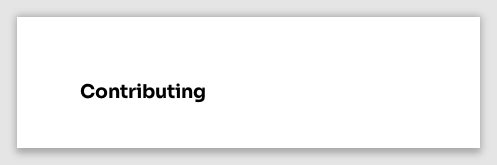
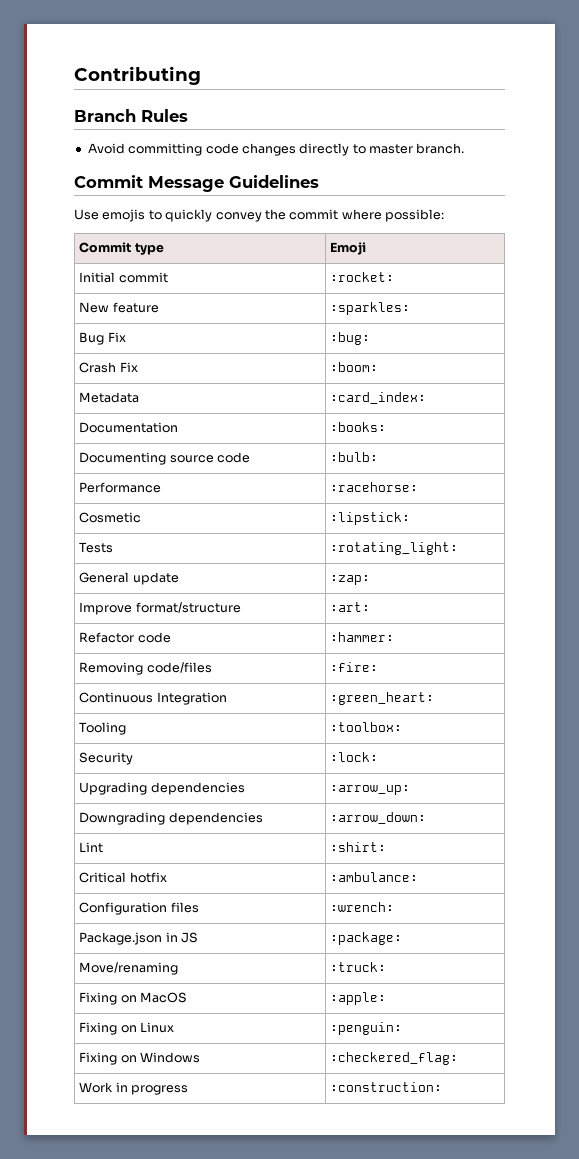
+ Branch Rules
+ Avoid committing code changes directly to master branch.
+ Commit Message Guidelines
+ Use emojis to quickly convey the commit where possible:
+ Commit type | Emoji
+ Initial commit | :rocket:
+ New feature | :sparkles:
+ Bug Fix | :bug:
+ Crash Fix | :boom:
+ Metadata | :card_index:
+ Documentation | :books:
+ Documenting source code | :bulb:
+ Performance | :racehorse:
+ Cosmetic | :lipstick:
+ Tests | :rotating_light:
+ General update | :zap:
+ Improve format/structure | :art:
+ Refactor code | :hammer:
+ Removing code/files | :fire:
+ Continuous Integration | :green_heart:
+ Tooling | :toolbox:
+ Security | :lock:
+ Upgrading dependencies | :arrow_up:
+ Downgrading dependencies | :arrow_down:
+ Lint | :shirt:
+ Critical hotfix | :ambulance:
+ Configuration files | :wrench:
+ Package.json in JS | :package:
+ Move/renaming | :truck:
+ Fixing on MacOS | :apple:
+ Fixing on Linux | :penguin:
+ Fixing on Windows | :checkered_flag:
+ Work in progress | :construction:

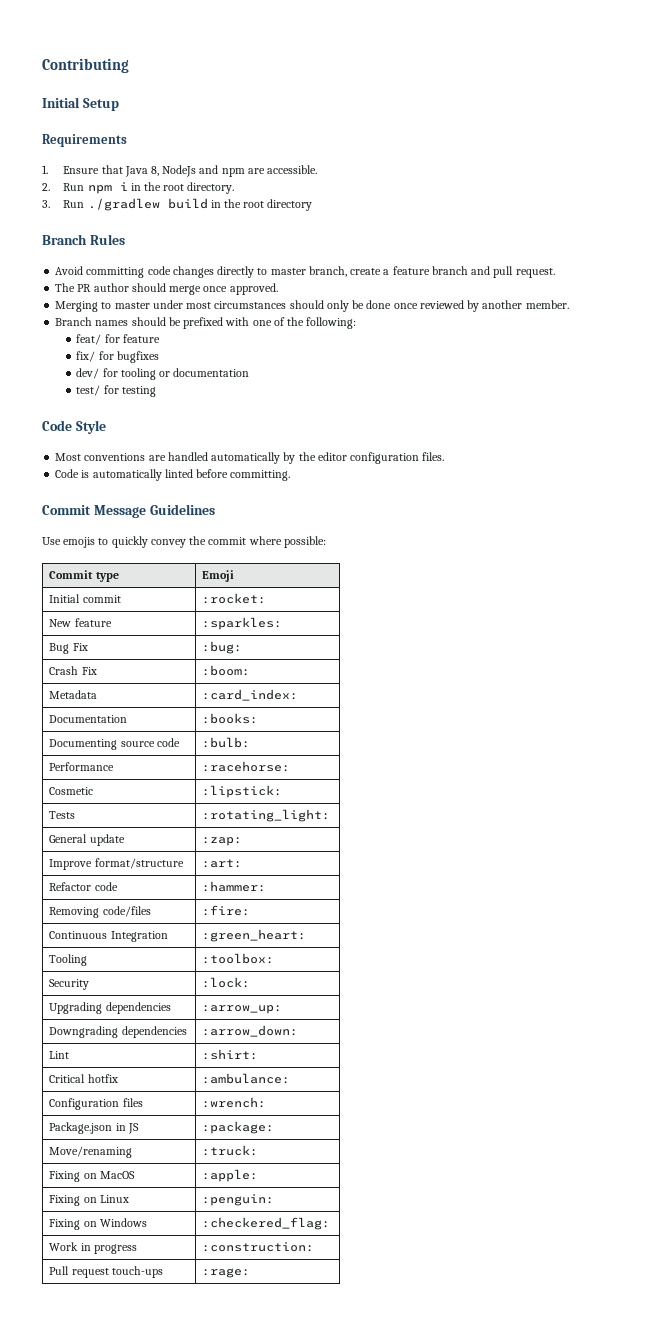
+ Initial Setup
+ Requirements
+ 1. Ensure that Java 8, NodeJs and npm are accessible.
+ 2. Run npm i in the root directory.
+ 3. Run ./gradlew build in the root directory
- Avoid committing code changes directly to master branch.
+ Avoid committing code changes directly to master branch, create a feature branch and pull request.
+ The PR author should merge once approved.
+ Merging to master under most circumstances should only be done once reviewed by another member.
+ Branch names should be prefixed with one of the following:
+ feat/ for feature
+ fix/ for bugfixes
+ dev/ for tooling or documentation
+ test/ for testing
+ Code Style
+ Most conventions are handled automatically by the editor configuration files.
+ Code is automatically linted before committing.
+ Pull request touch-ups | :rage:

